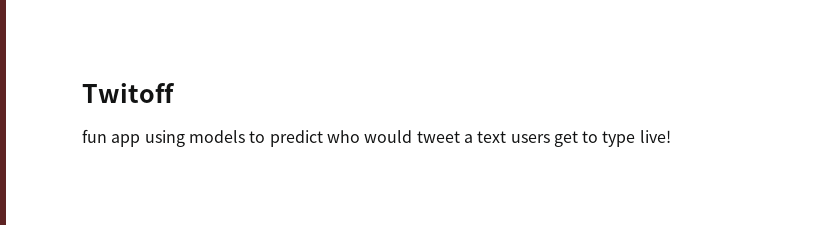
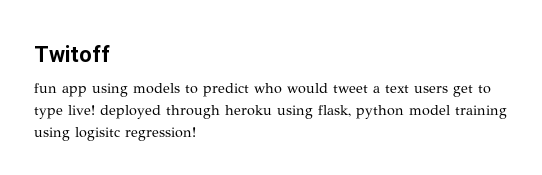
- fun app using models to predict who would tweet a text users get to type live!
+ fun app using models to predict who would tweet a text users get to type live! deployed through heroku using flask, python model training using logisitc regression!

